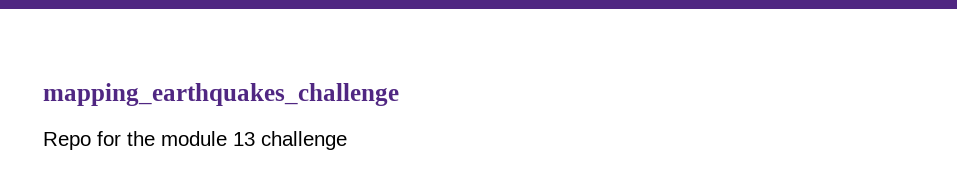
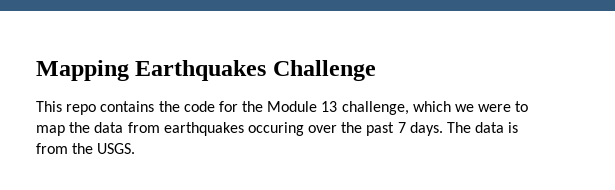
- mapping_earthquakes_challenge
- Repo for the module 13 challenge
+ Mapping Earthquakes Challenge
+ This repo contains the code for the Module 13 challenge, which we were to map the data from earthquakes occuring over the past 7 days. The data is from the USGS.

